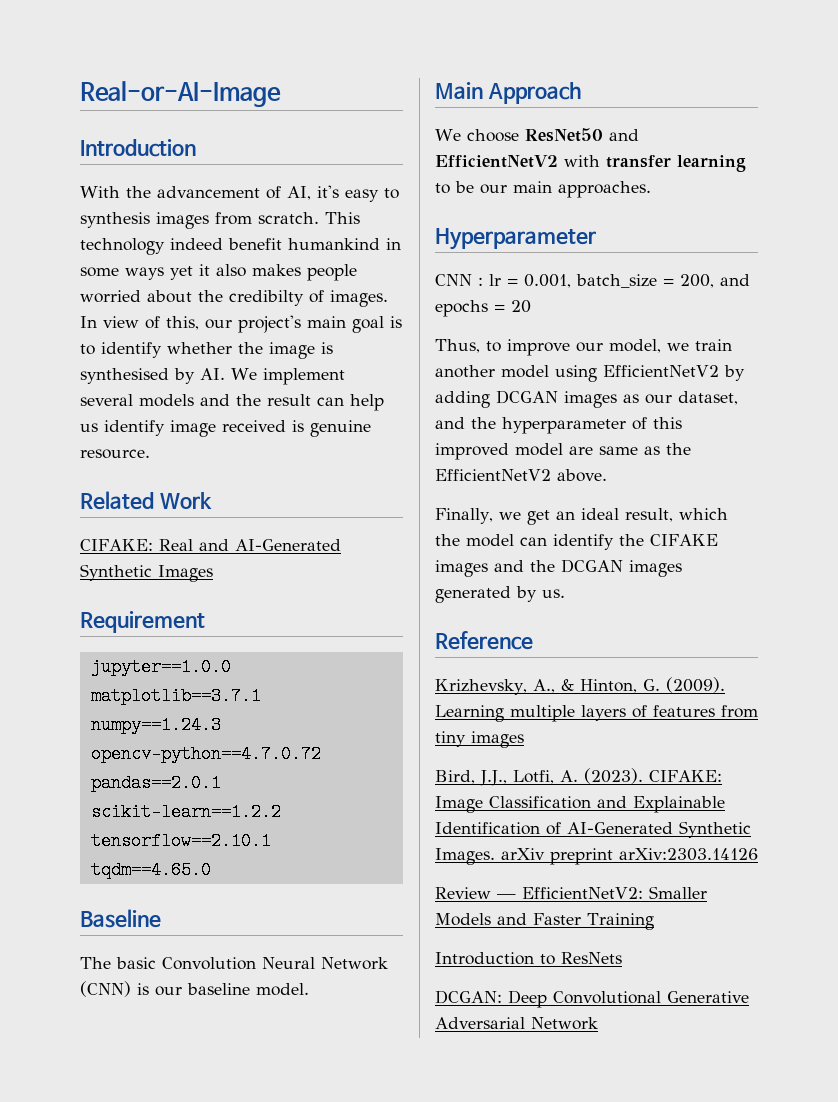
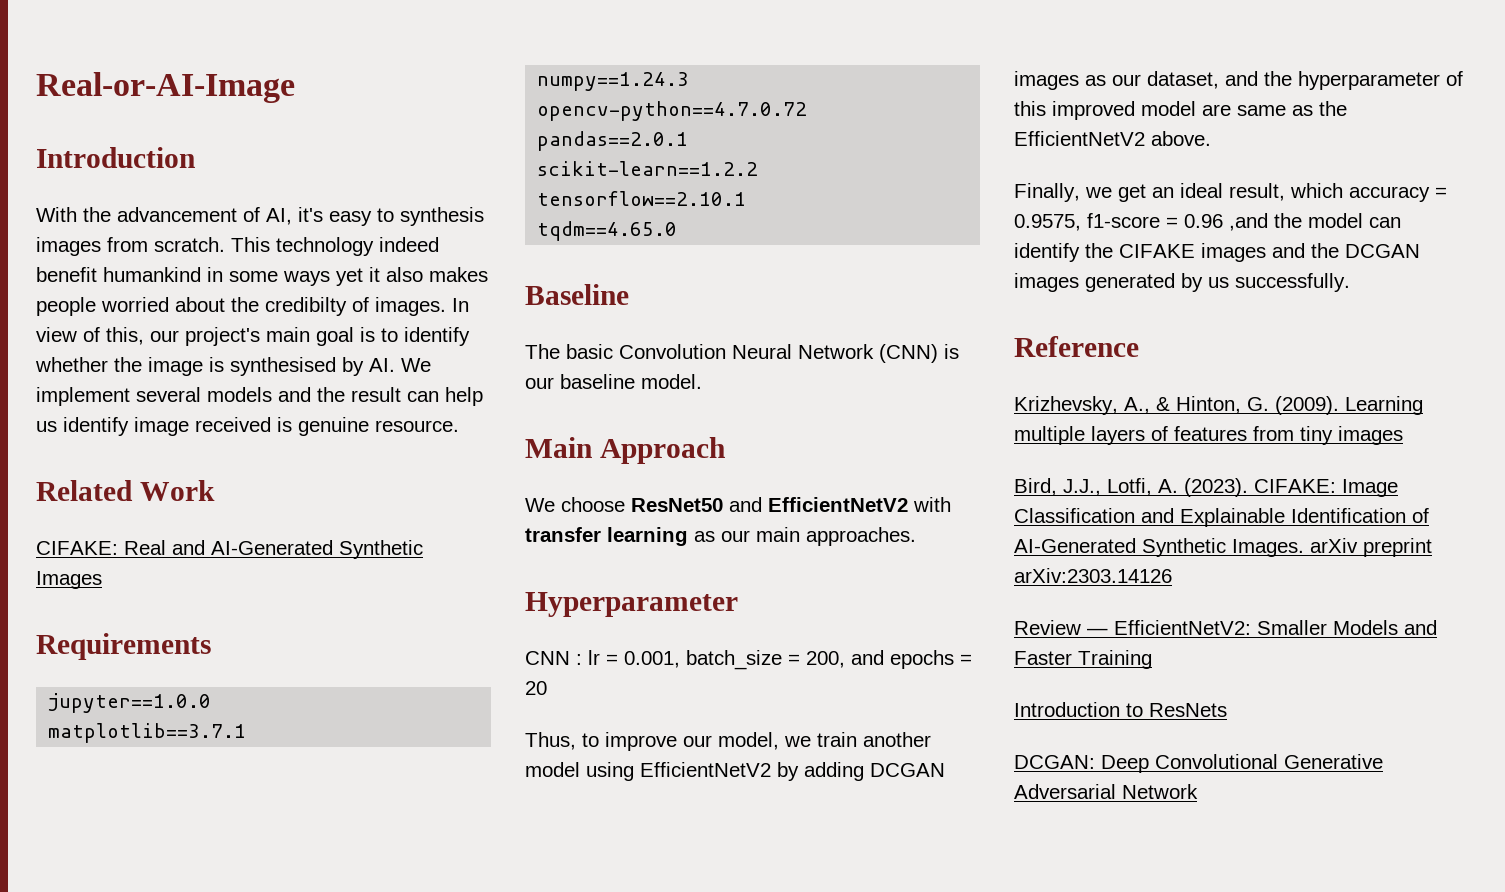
- Requirement
+ Requirements
- We choose ResNet50 and EfficientNetV2 with transfer learning to be our main approaches.
+ We choose ResNet50 and EfficientNetV2 with transfer learning as our main approaches.
- Finally, we get an ideal result, which the model can identify the CIFAKE images and the DCGAN images generated by us.
+ Finally, we get an ideal result, which accuracy = 0.9575, f1-score = 0.96 ,and the model can identify the CIFAKE images and the DCGAN images generated by us successfully.

